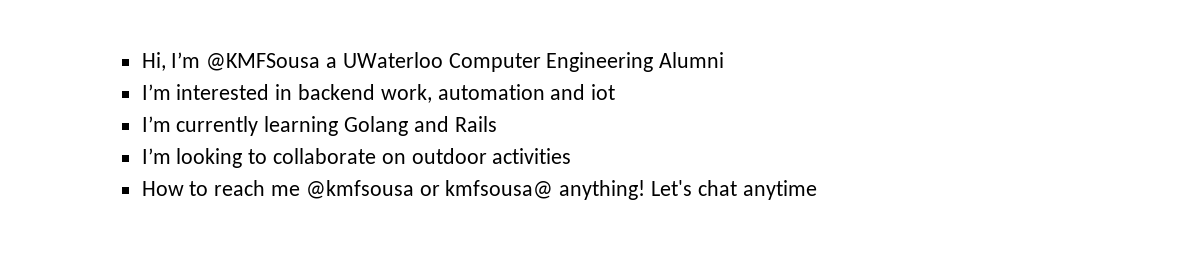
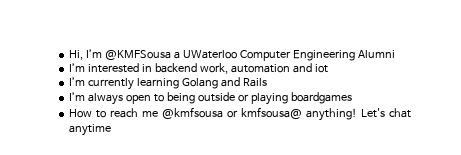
- I’m looking to collaborate on outdoor activities
+ I’m always open to being outside or playing boardgames

